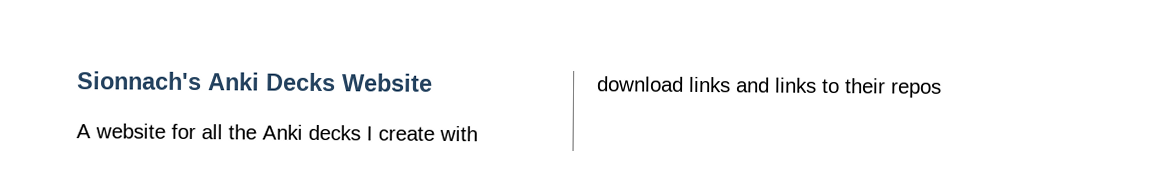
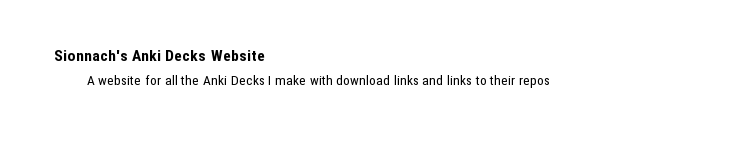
- A website for all the Anki decks I create with download links and links to their repos
+ A website for all the Anki Decks I make with download links and links to their repos

